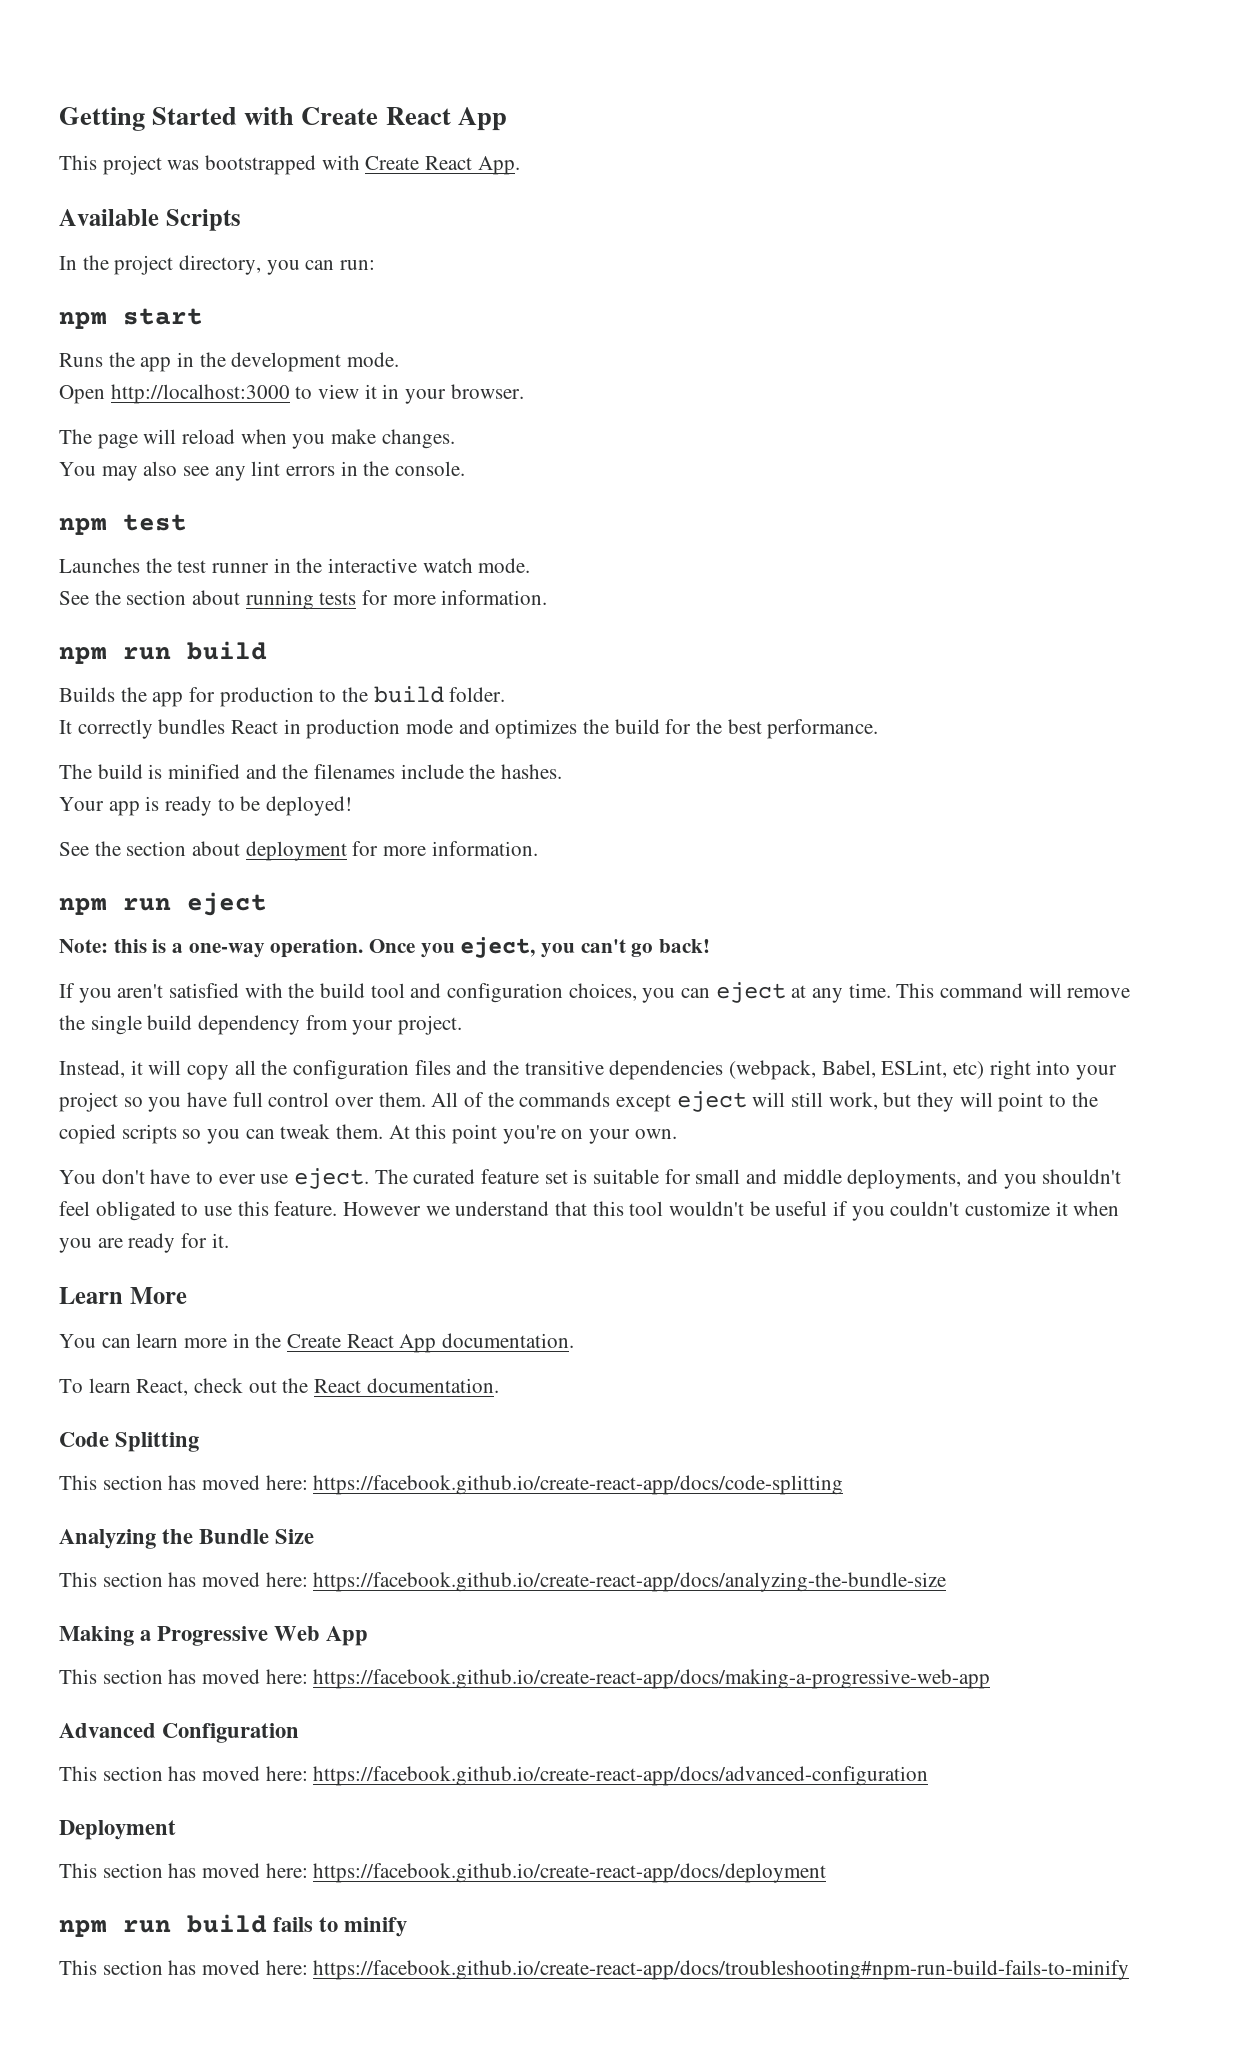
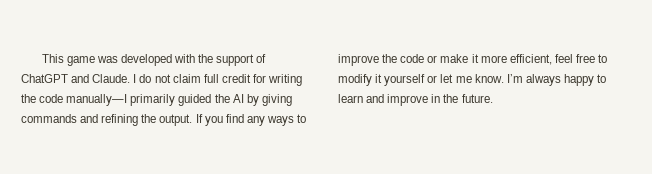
- Getting Started with Create React App
- This project was bootstrapped with Create React App.
- Available Scripts
- In the project directory, you can run:
- npm start
- Runs the app in the development mode.
- Open http://localhost:3000 to view it in your browser.
- The page will reload when you make changes.
- You may also see any lint errors in the console.
- npm test
- Launches the test runner in the interactive watch mode.
- See the section about running tests for more information.
- npm run build
- Builds the app for production to the build folder.
- It correctly bundles React in production mode and optimizes the build for the best performance.
- The build is minified and the filenames include the hashes.
- Your app is ready to be deployed!
- See the section about deployment for more information.
- npm run eject
- Note: this is a one-way operation. Once you eject, you can't go back!
- If you aren't satisfied with the build tool and configuration choices, you can eject at any time. This command will remove the single build dependency from your project.
- Instead, it will copy all the configuration files and the transitive dependencies (webpack, Babel, ESLint, etc) right into your project so you have full control over them. All of the commands except eject will still work, but they will point to the copied scripts so you can tweak them. At this point you're on your own.
- You don't have to ever use eject. The curated feature set is suitable for small and middle deployments, and you shouldn't feel obligated to use this feature. However we understand that this tool wouldn't be useful if you couldn't customize it when you are ready for it.
- Learn More
- You can learn more in the Create React App documentation.
- To learn React, check out the React documentation.
- Code Splitting
- This section has moved here: https://facebook.github.io/create-react-app/docs/code-splitting
- Analyzing the Bundle Size
- This section has moved here: https://facebook.github.io/create-react-app/docs/analyzing-the-bundle-size
- Making a Progressive Web App
- This section has moved here: https://facebook.github.io/create-react-app/docs/making-a-progressive-web-app
- Advanced Configuration
- This section has moved here: https://facebook.github.io/create-react-app/docs/advanced-configuration
- Deployment
- This section has moved here: https://facebook.github.io/create-react-app/docs/deployment
- npm run build fails to minify
- This section has moved here: https://facebook.github.io/create-react-app/docs/troubleshooting#npm-run-build-fails-to-minify
+ This game was developed with the support of ChatGPT and Claude. I do not claim full credit for writing the code manually—I primarily guided the AI by giving commands and refining the output. If you find any ways to improve the code or make it more efficient, feel free to modify it yourself or let me know. I’m always happy to learn and improve in the future.

